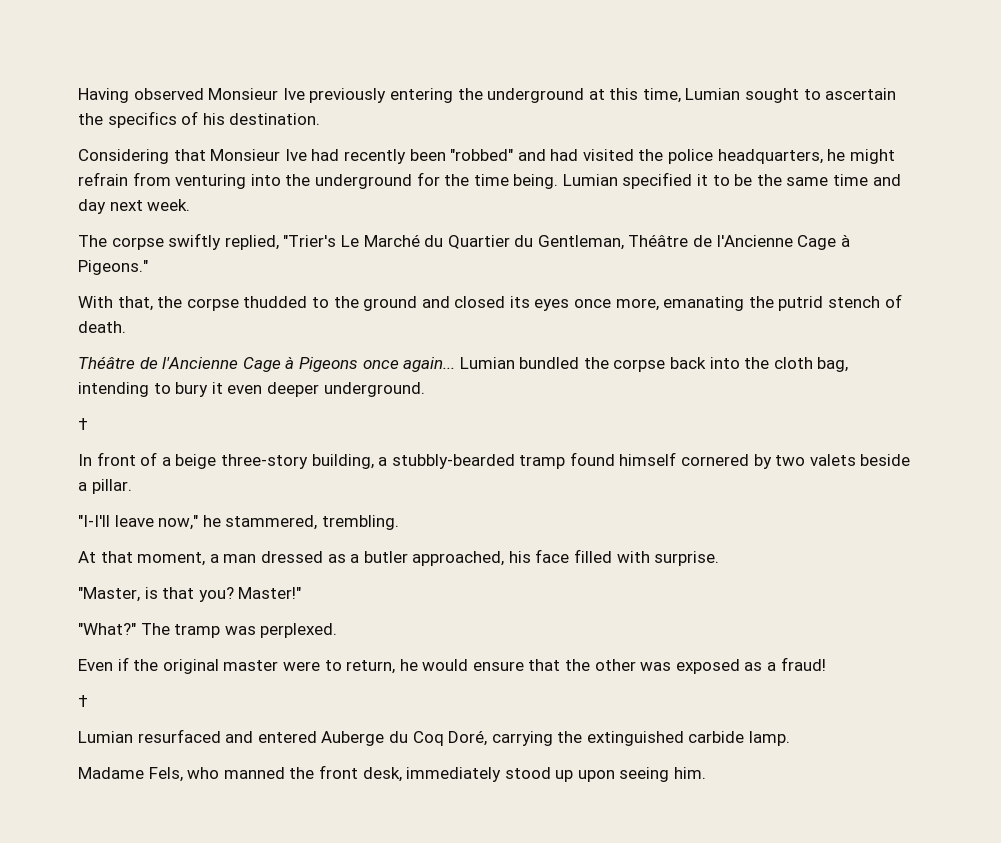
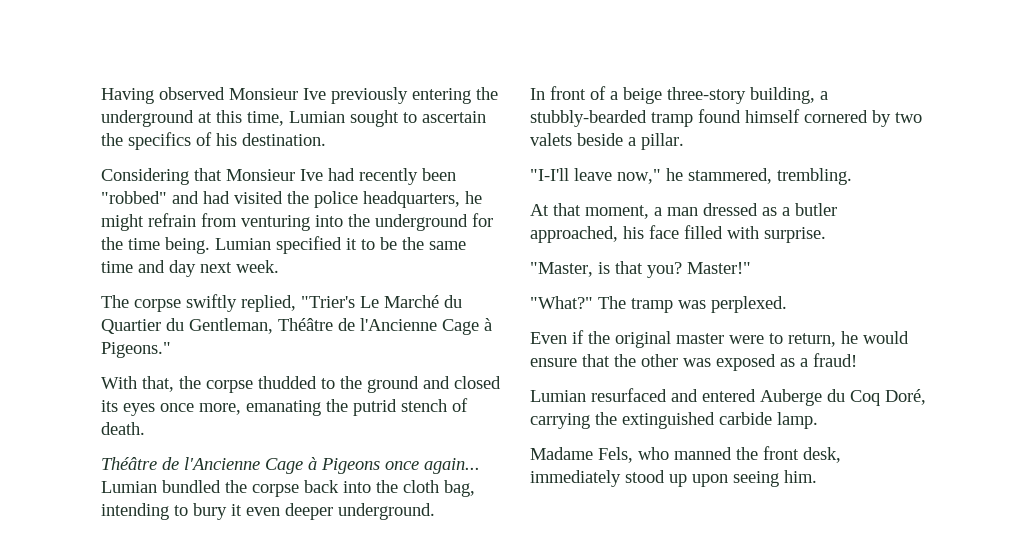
  Lumian bundled the corpse back into the cloth bag, intending to bury it even deeper underground.
- †
  Even if the original master were to return, he would ensure that the other was exposed as a fraud!
- †

